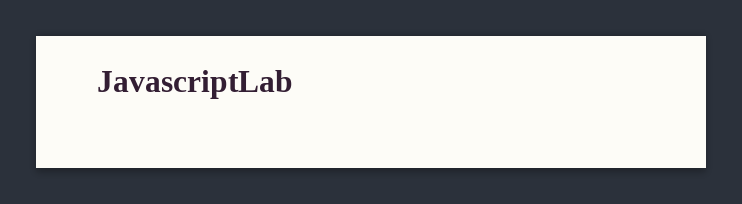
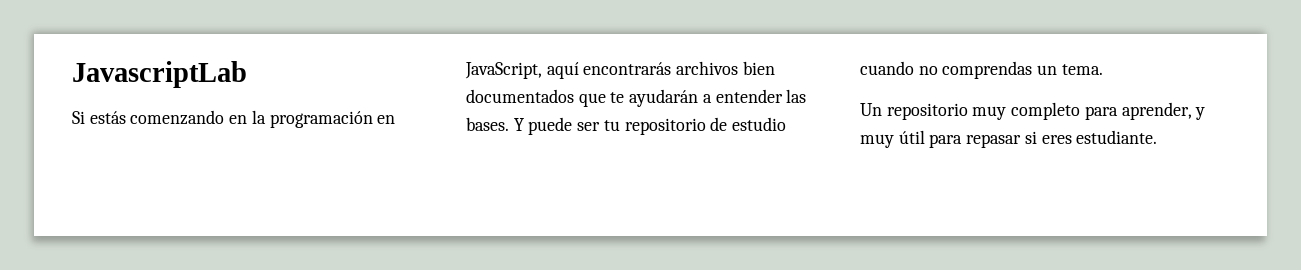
+ Si estás comenzando en la programación en JavaScript, aquí encontrarás archivos bien documentados que te ayudarán a entender las bases. Y puede ser tu repositorio de estudio cuando no comprendas un tema.
+ Un repositorio muy completo para aprender, y muy útil para repasar si eres estudiante.

